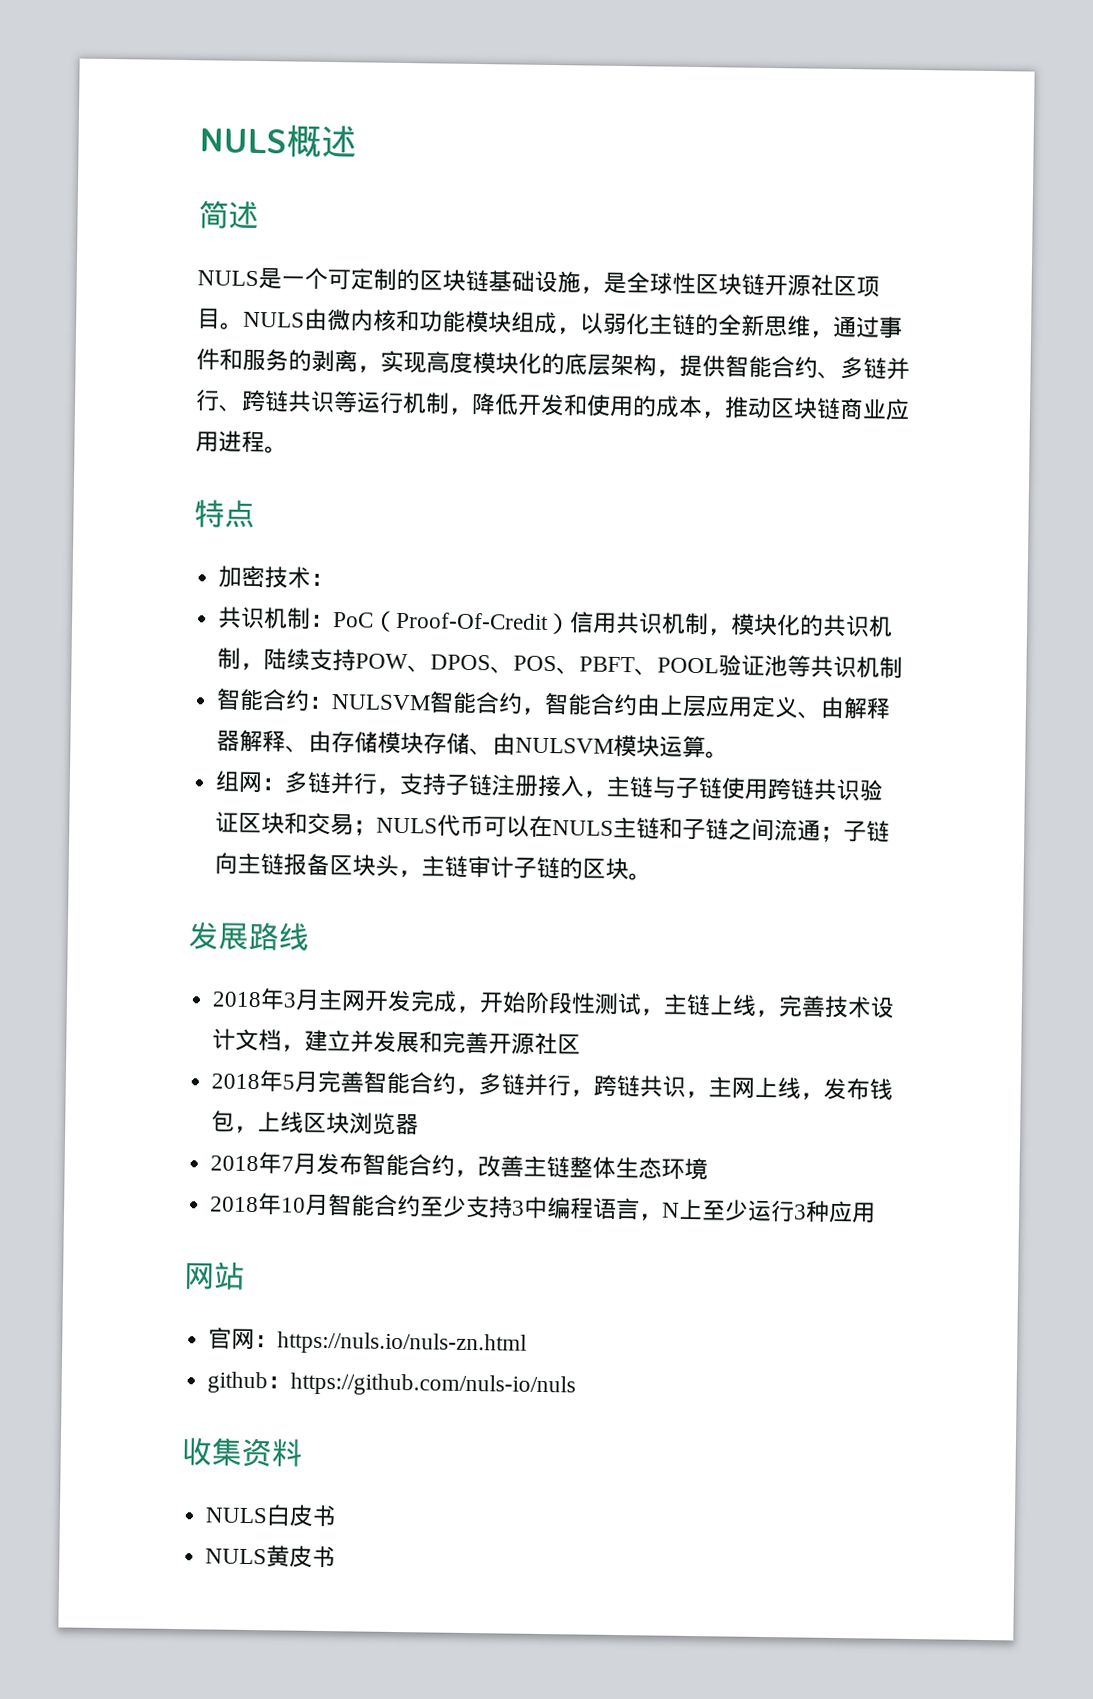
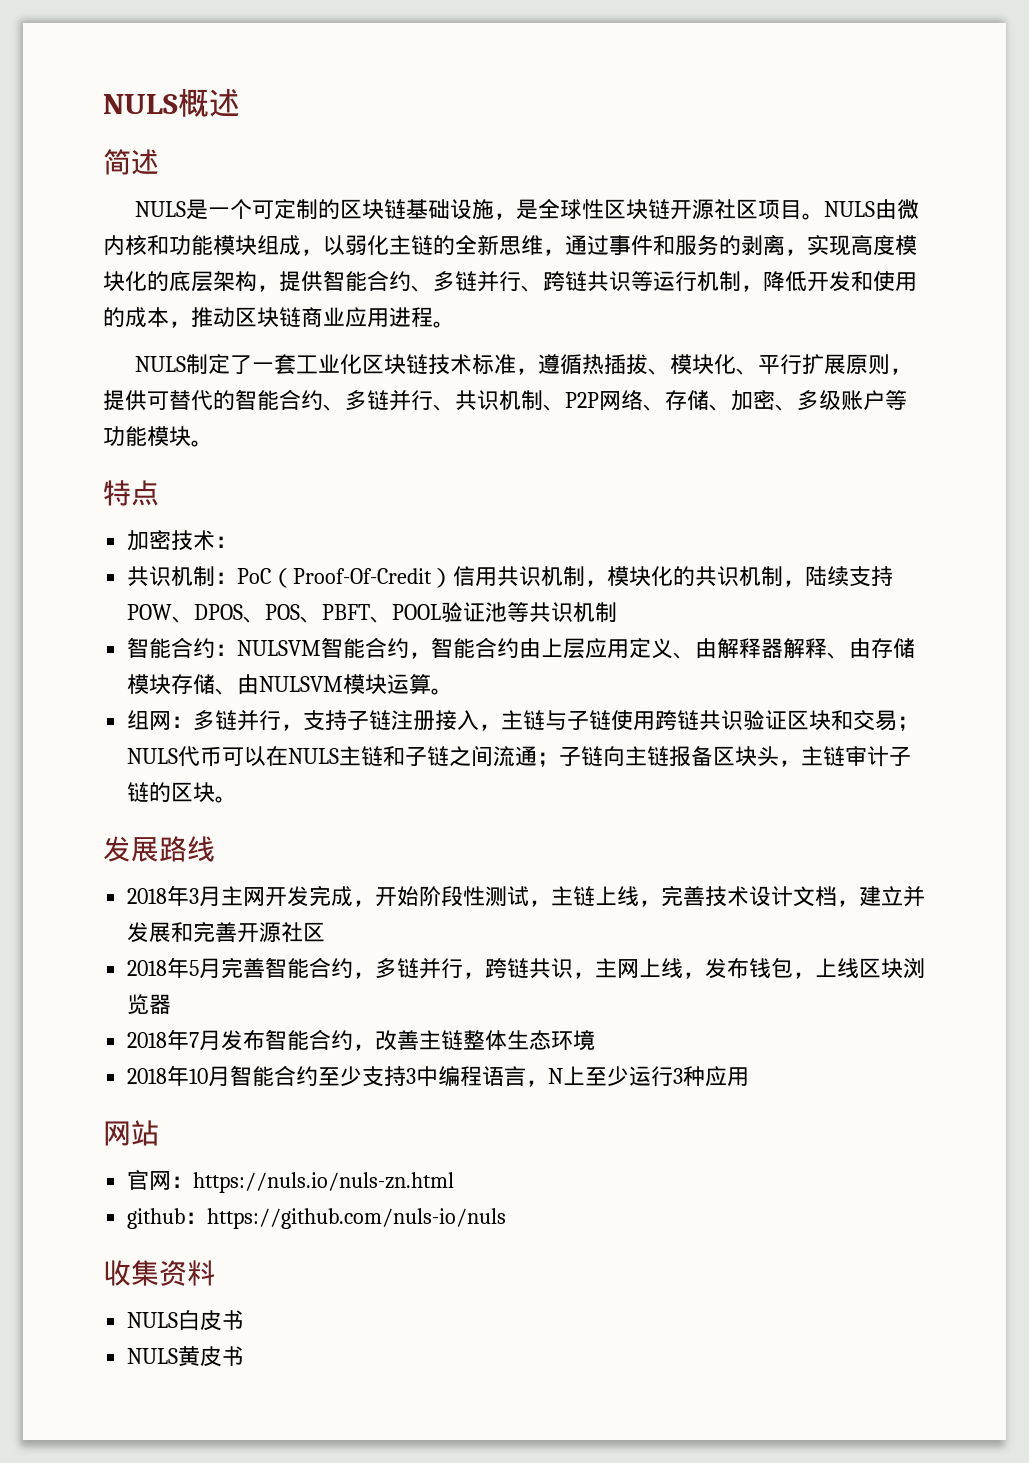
+ NULS制定了一套工业化区块链技术标准，遵循热插拔、模块化、平行扩展原则，提供可替代的智能合约、多链并行、共识机制、P2P网络、存储、加密、多级账户等功能模块。

